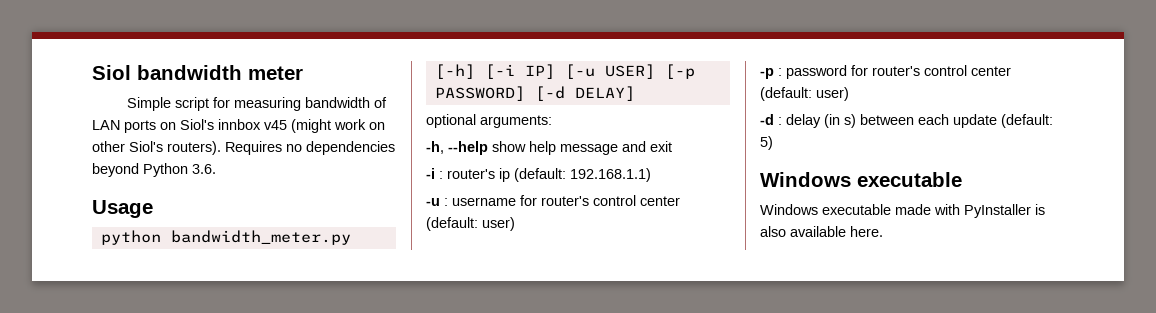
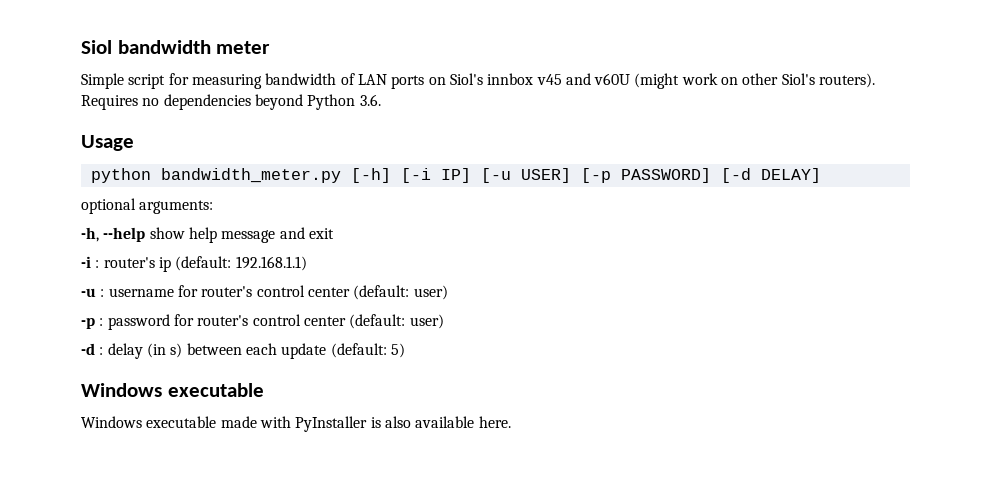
- Simple script for measuring bandwidth of LAN ports on Siol's innbox v45 (might work on other Siol's routers).
+ Simple script for measuring bandwidth of LAN ports on Siol's innbox v45 and v60U (might work on other Siol's routers).

